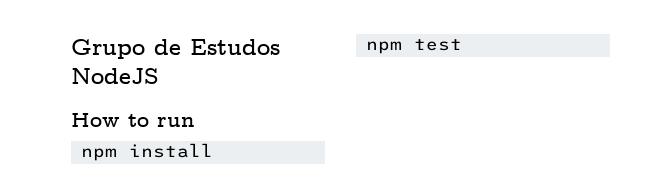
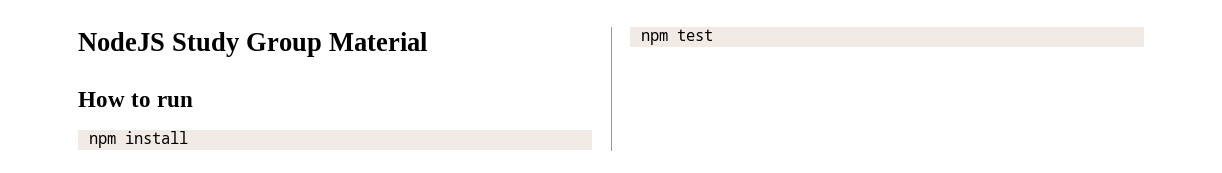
- Grupo de Estudos NodeJS
+ NodeJS Study Group Material

